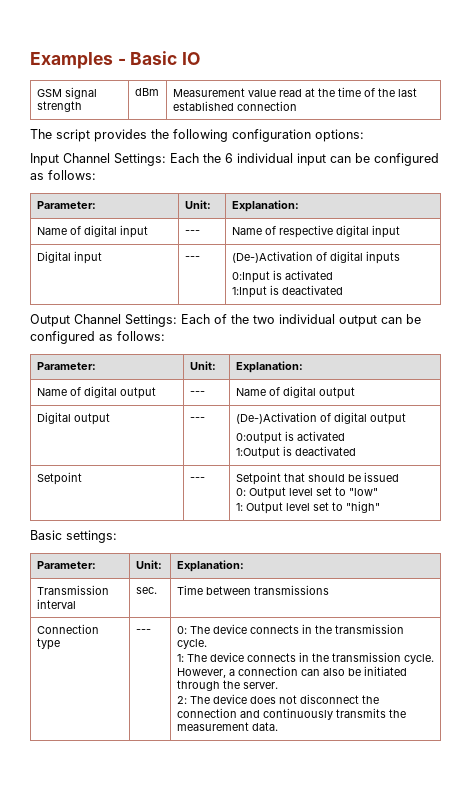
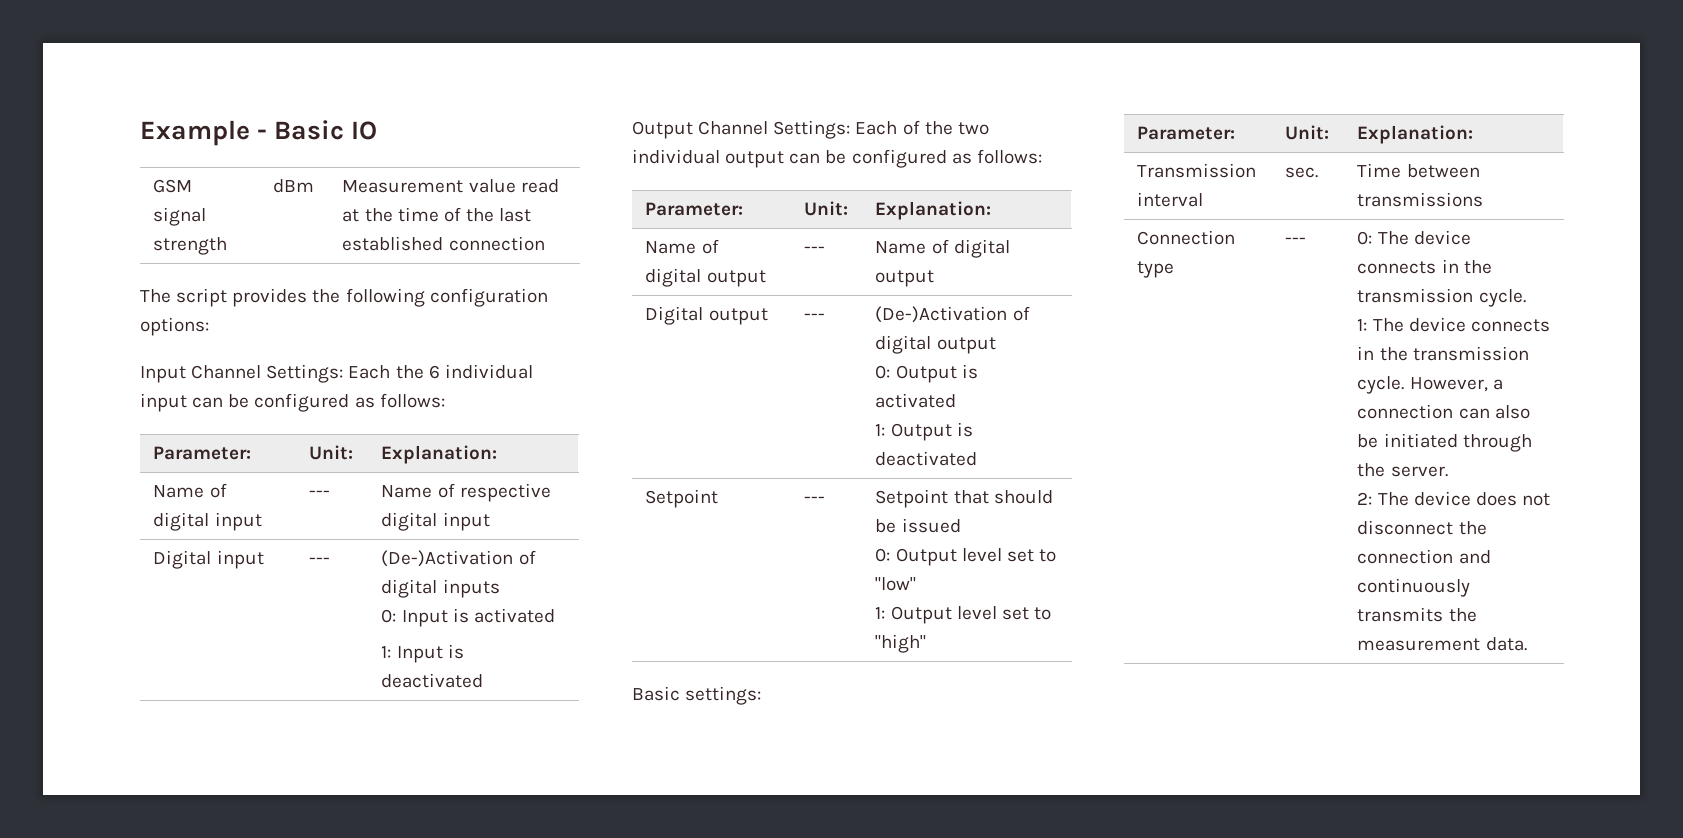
- Examples - Basic IO
+ Example - Basic IO
  Digital input | --- | (De-)Activation of digital inputs
- 0:Input is activated
- 1:Input is deactivated
+ 0: Input is activated
+ 1: Input is deactivated
  Digital output | --- | (De-)Activation of digital output
- 0:output is activated
- 1:Output is deactivated
+ 0: Output is activated
+ 1: Output is deactivated

